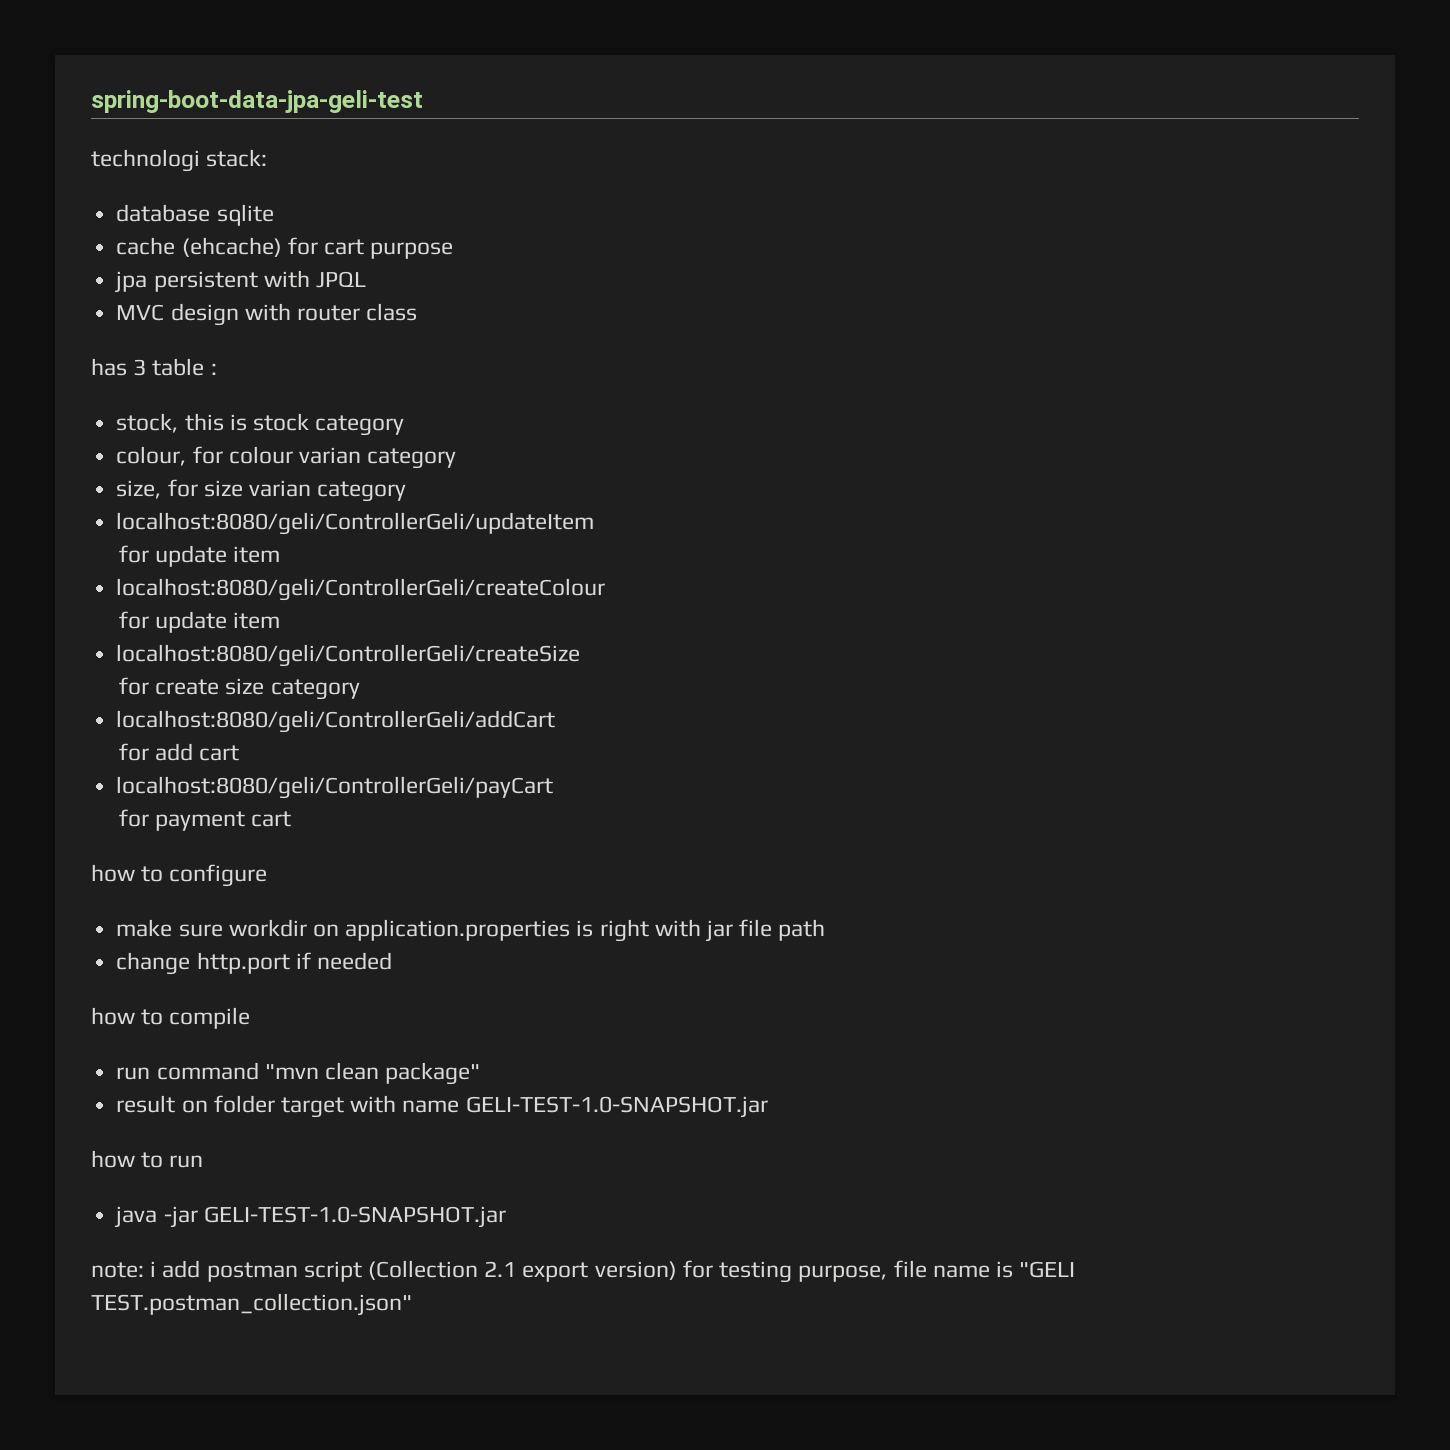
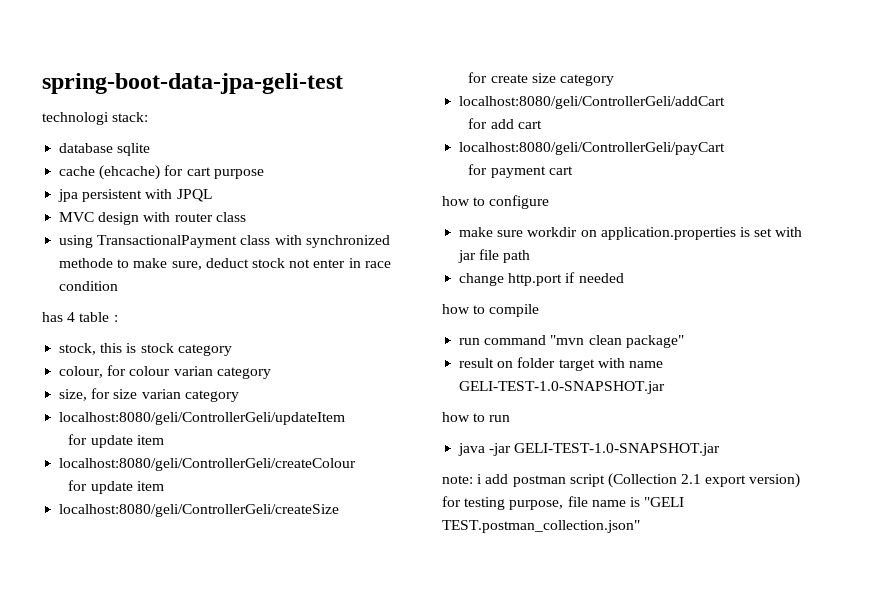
+ using TransactionalPayment class with synchronized methode to make sure, deduct stock not enter in race condition
- has 3 table :
+ has 4 table :
- make sure workdir on application.properties is right with jar file path
+ make sure workdir on application.properties is set with jar file path

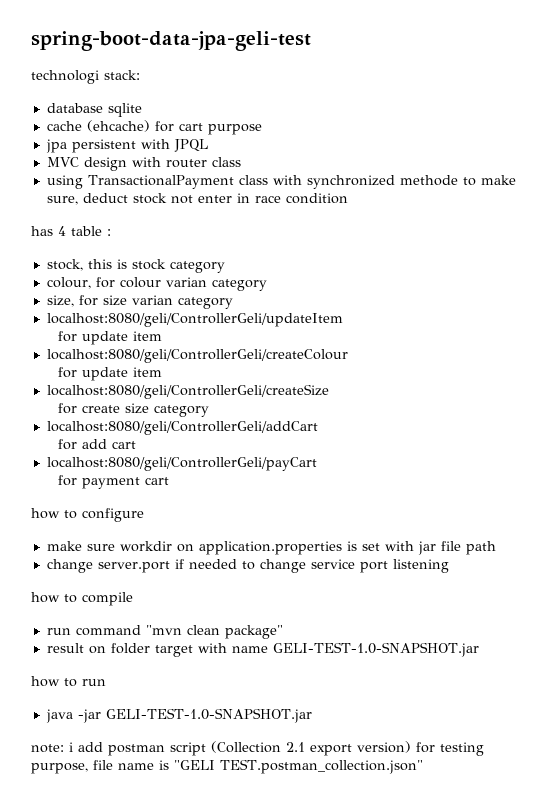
- change http.port if needed
+ change server.port if needed to change service port listening

